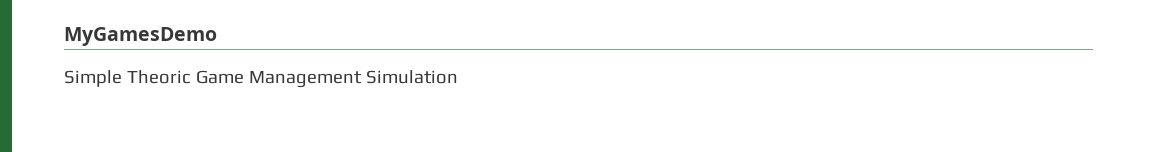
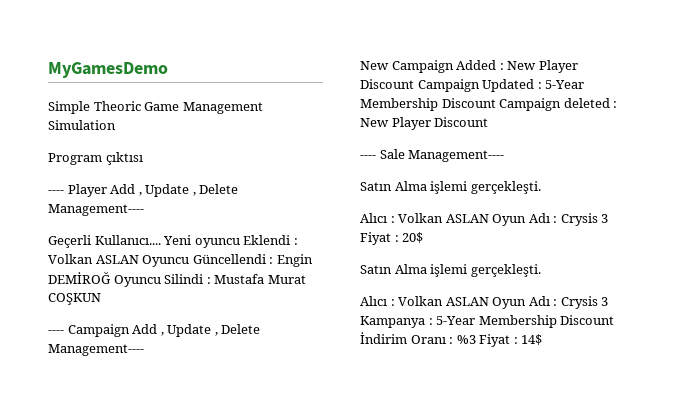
+ Program çıktısı
+ ---- Player Add , Update , Delete Management----
+ Geçerli Kullanıcı.... Yeni oyuncu Eklendi : Volkan ASLAN Oyuncu Güncellendi : Engin DEMİROĞ Oyuncu Silindi : Mustafa Murat COŞKUN
+ ---- Campaign Add , Update , Delete Management----
+ New Campaign Added : New Player Discount Campaign Updated : 5-Year Membership Discount Campaign deleted : New Player Discount
+ ---- Sale Management----
+ Satın Alma işlemi gerçekleşti.
+ Alıcı : Volkan ASLAN Oyun Adı : Crysis 3 Fiyat : 20$
+ Satın Alma işlemi gerçekleşti.
+ Alıcı : Volkan ASLAN Oyun Adı : Crysis 3 Kampanya : 5-Year Membership Discount İndirim Oranı : %3 Fiyat : 14$

